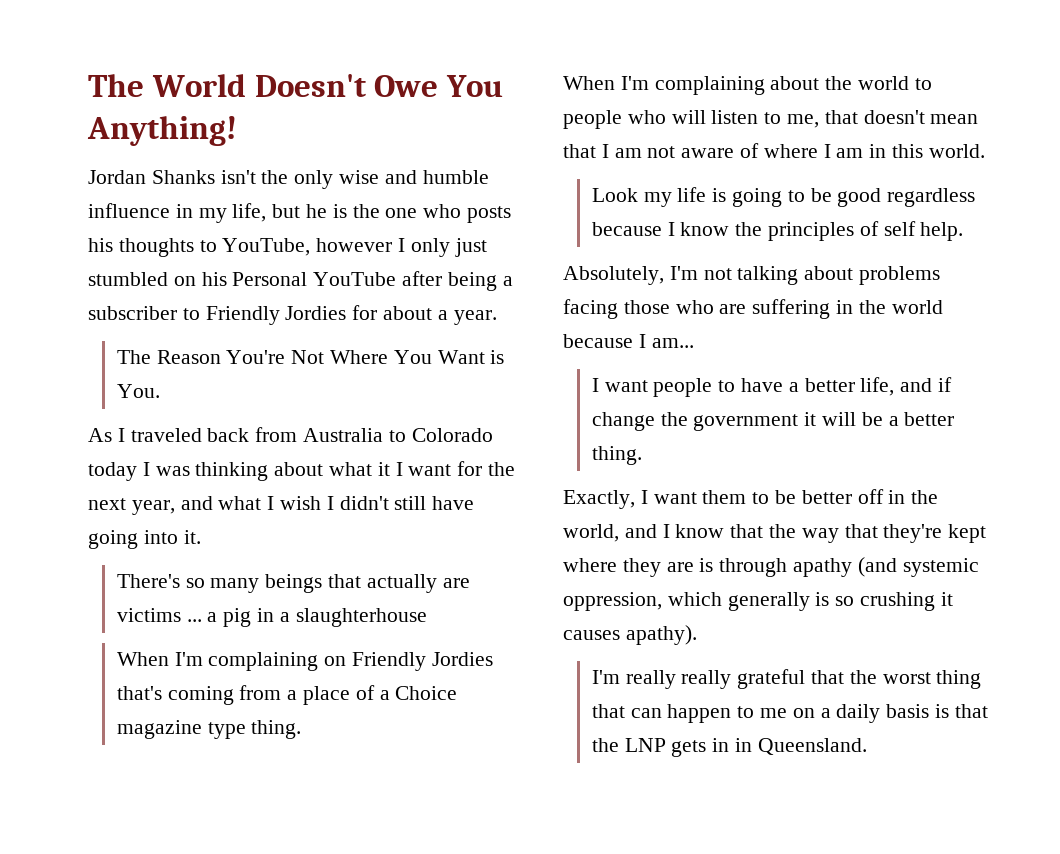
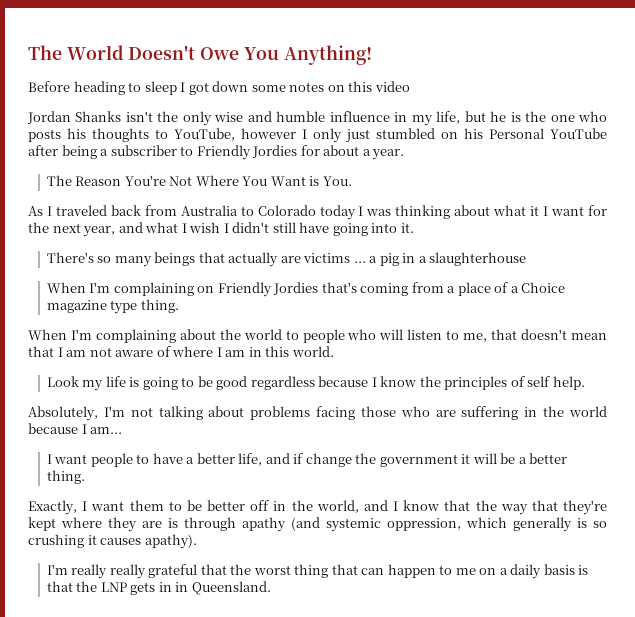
+ Before heading to sleep I got down some notes on this video

